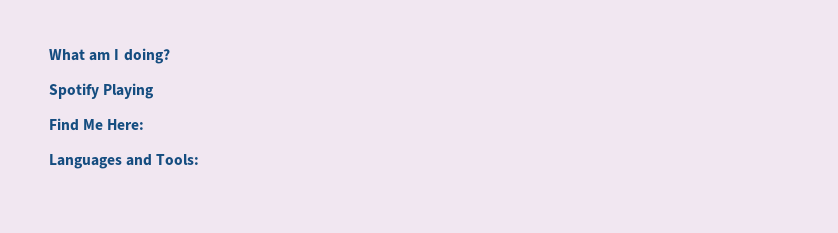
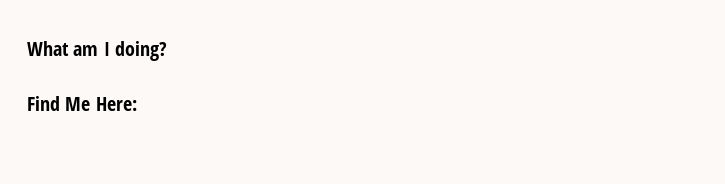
- Spotify Playing
- Languages and Tools:

